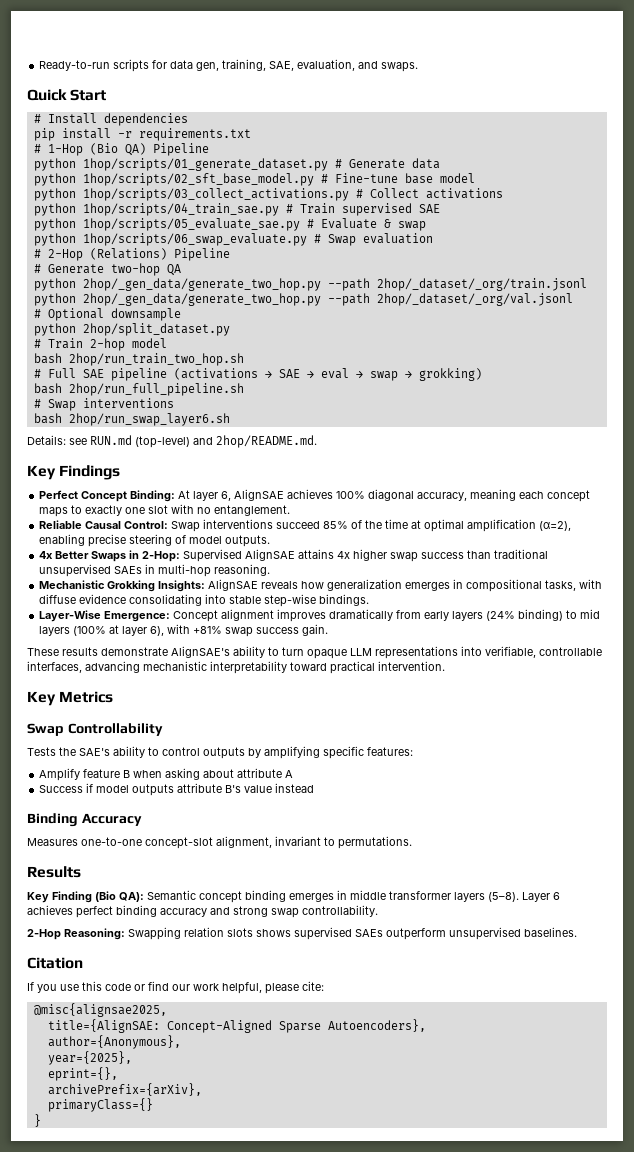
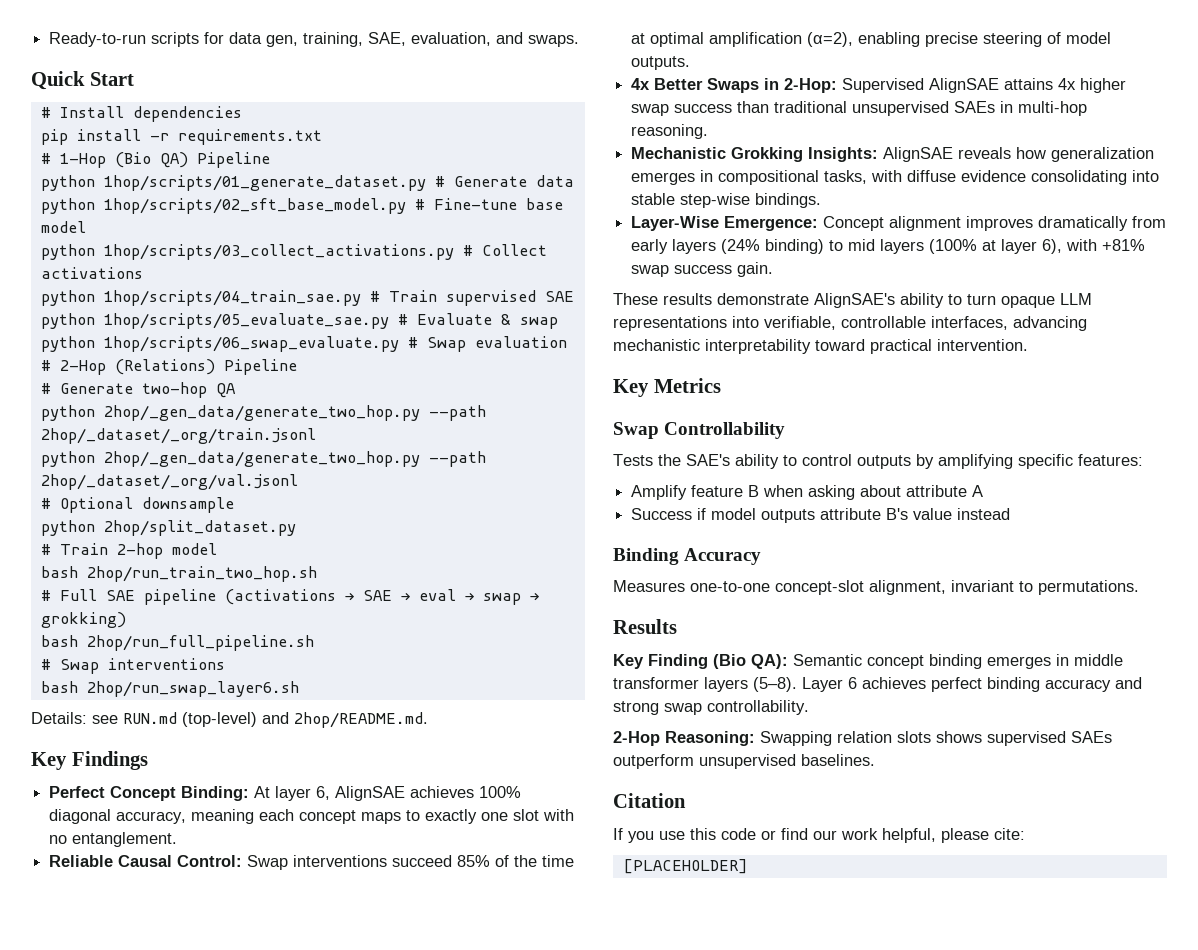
- @misc{alignsae2025,
- title={AlignSAE: Concept-Aligned Sparse Autoencoders},
- author={Anonymous},
- year={2025},
- eprint={},
- archivePrefix={arXiv},
- primaryClass={}
- }
+ [PLACEHOLDER]

